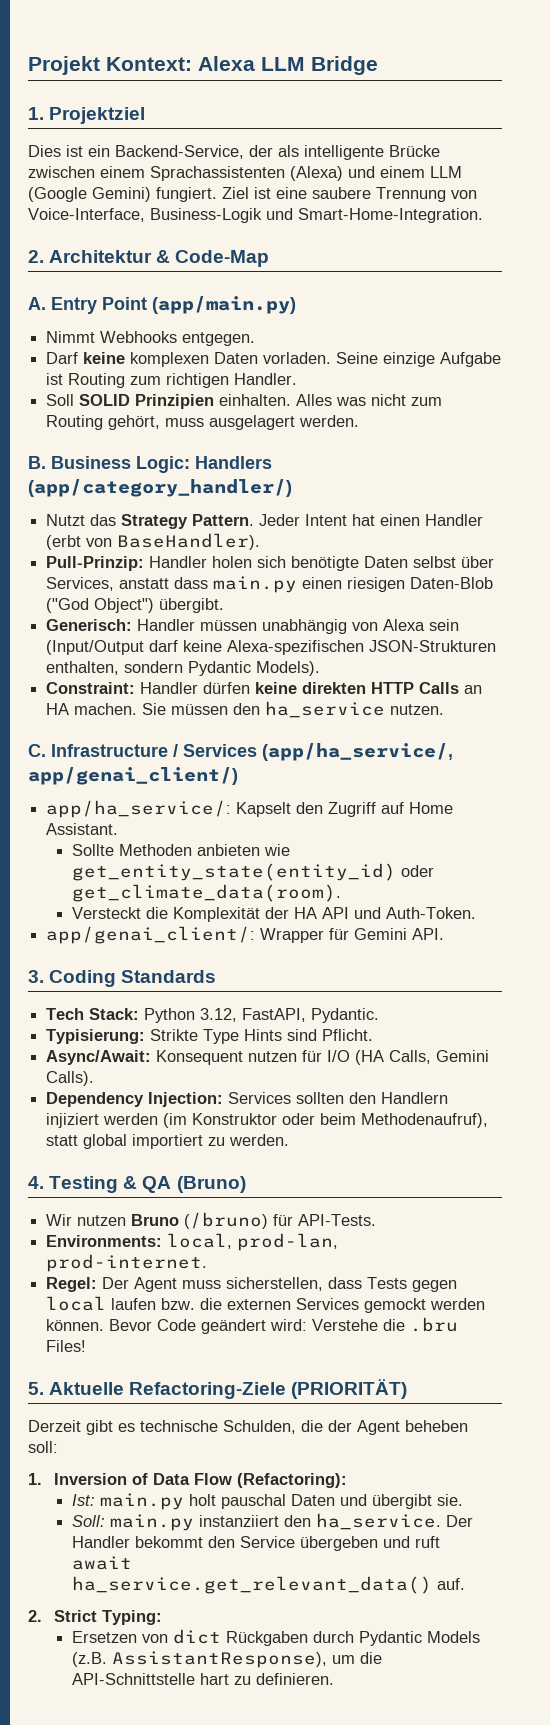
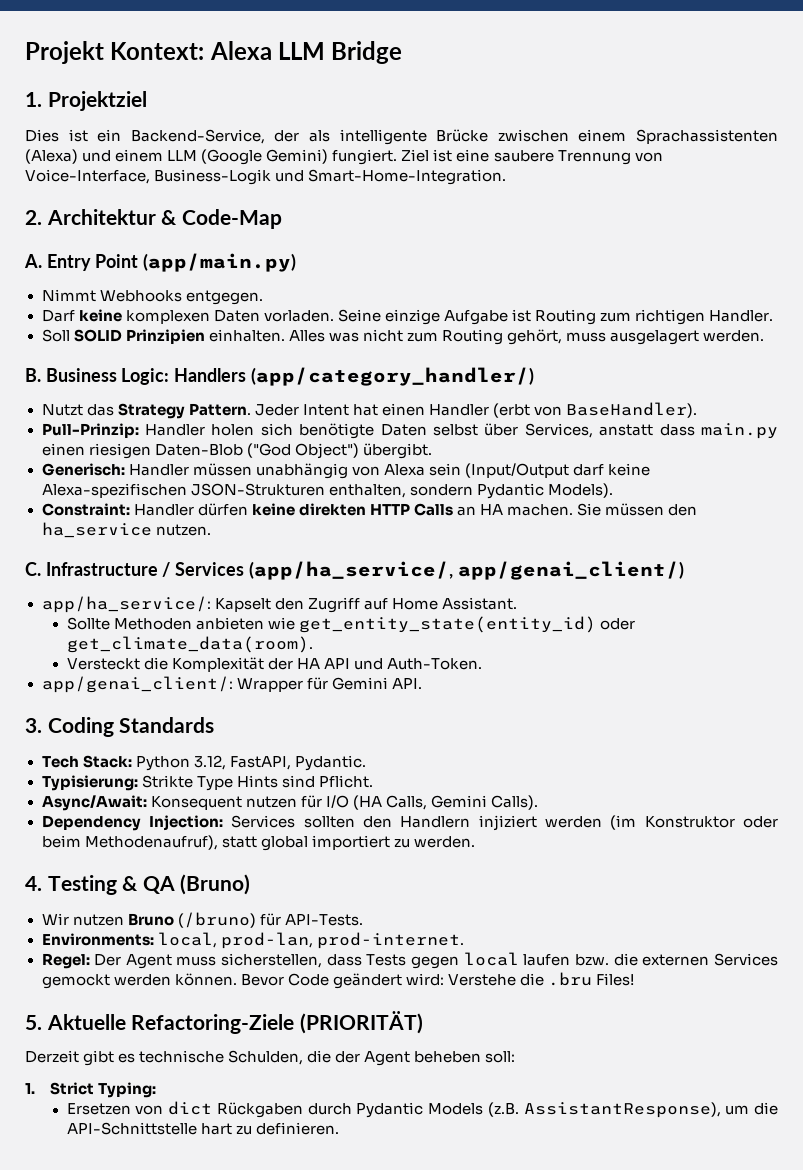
- 1. Inversion of Data Flow (Refactoring):
- Ist: main.py holt pauschal Daten und übergibt sie.
- Soll: main.py instanziiert den ha_service. Der Handler bekommt den Service übergeben und ruft await ha_service.get_relevant_data() auf.
- 2. Strict Typing:
+ 1. Strict Typing:

